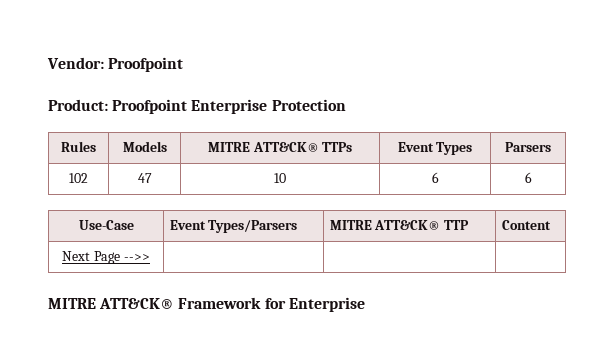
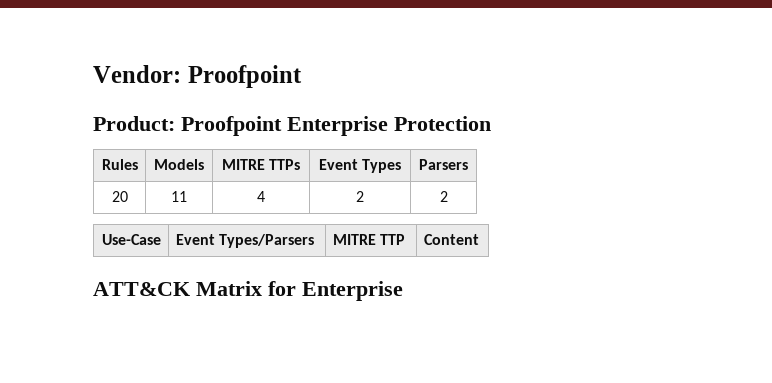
- Rules | Models | MITRE ATT&CK® TTPs | Event Types | Parsers
+ Rules | Models | MITRE TTPs | Event Types | Parsers
- 102 | 47 | 10 | 6 | 6
+ 20 | 11 | 4 | 2 | 2
- Use-Case | Event Types/Parsers | MITRE ATT&CK® TTP | Content
+ Use-Case | Event Types/Parsers | MITRE TTP | Content
- Next Page -->> | | |
- MITRE ATT&CK® Framework for Enterprise
+ ATT&CK Matrix for Enterprise

